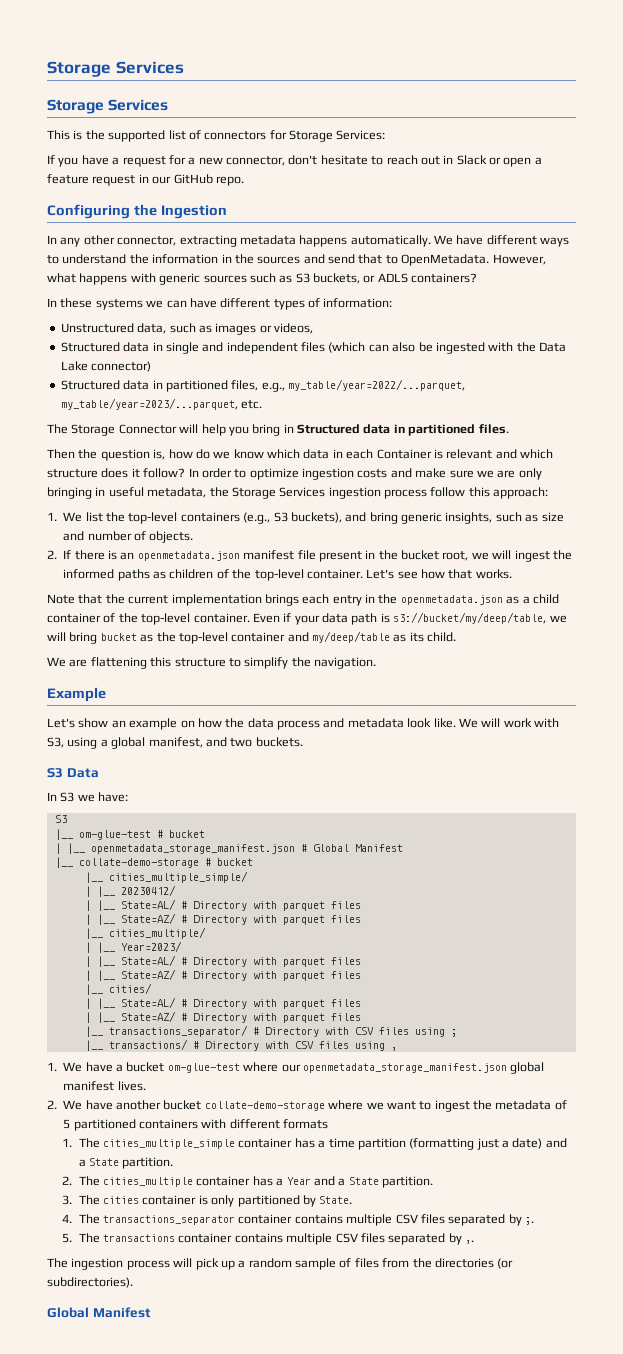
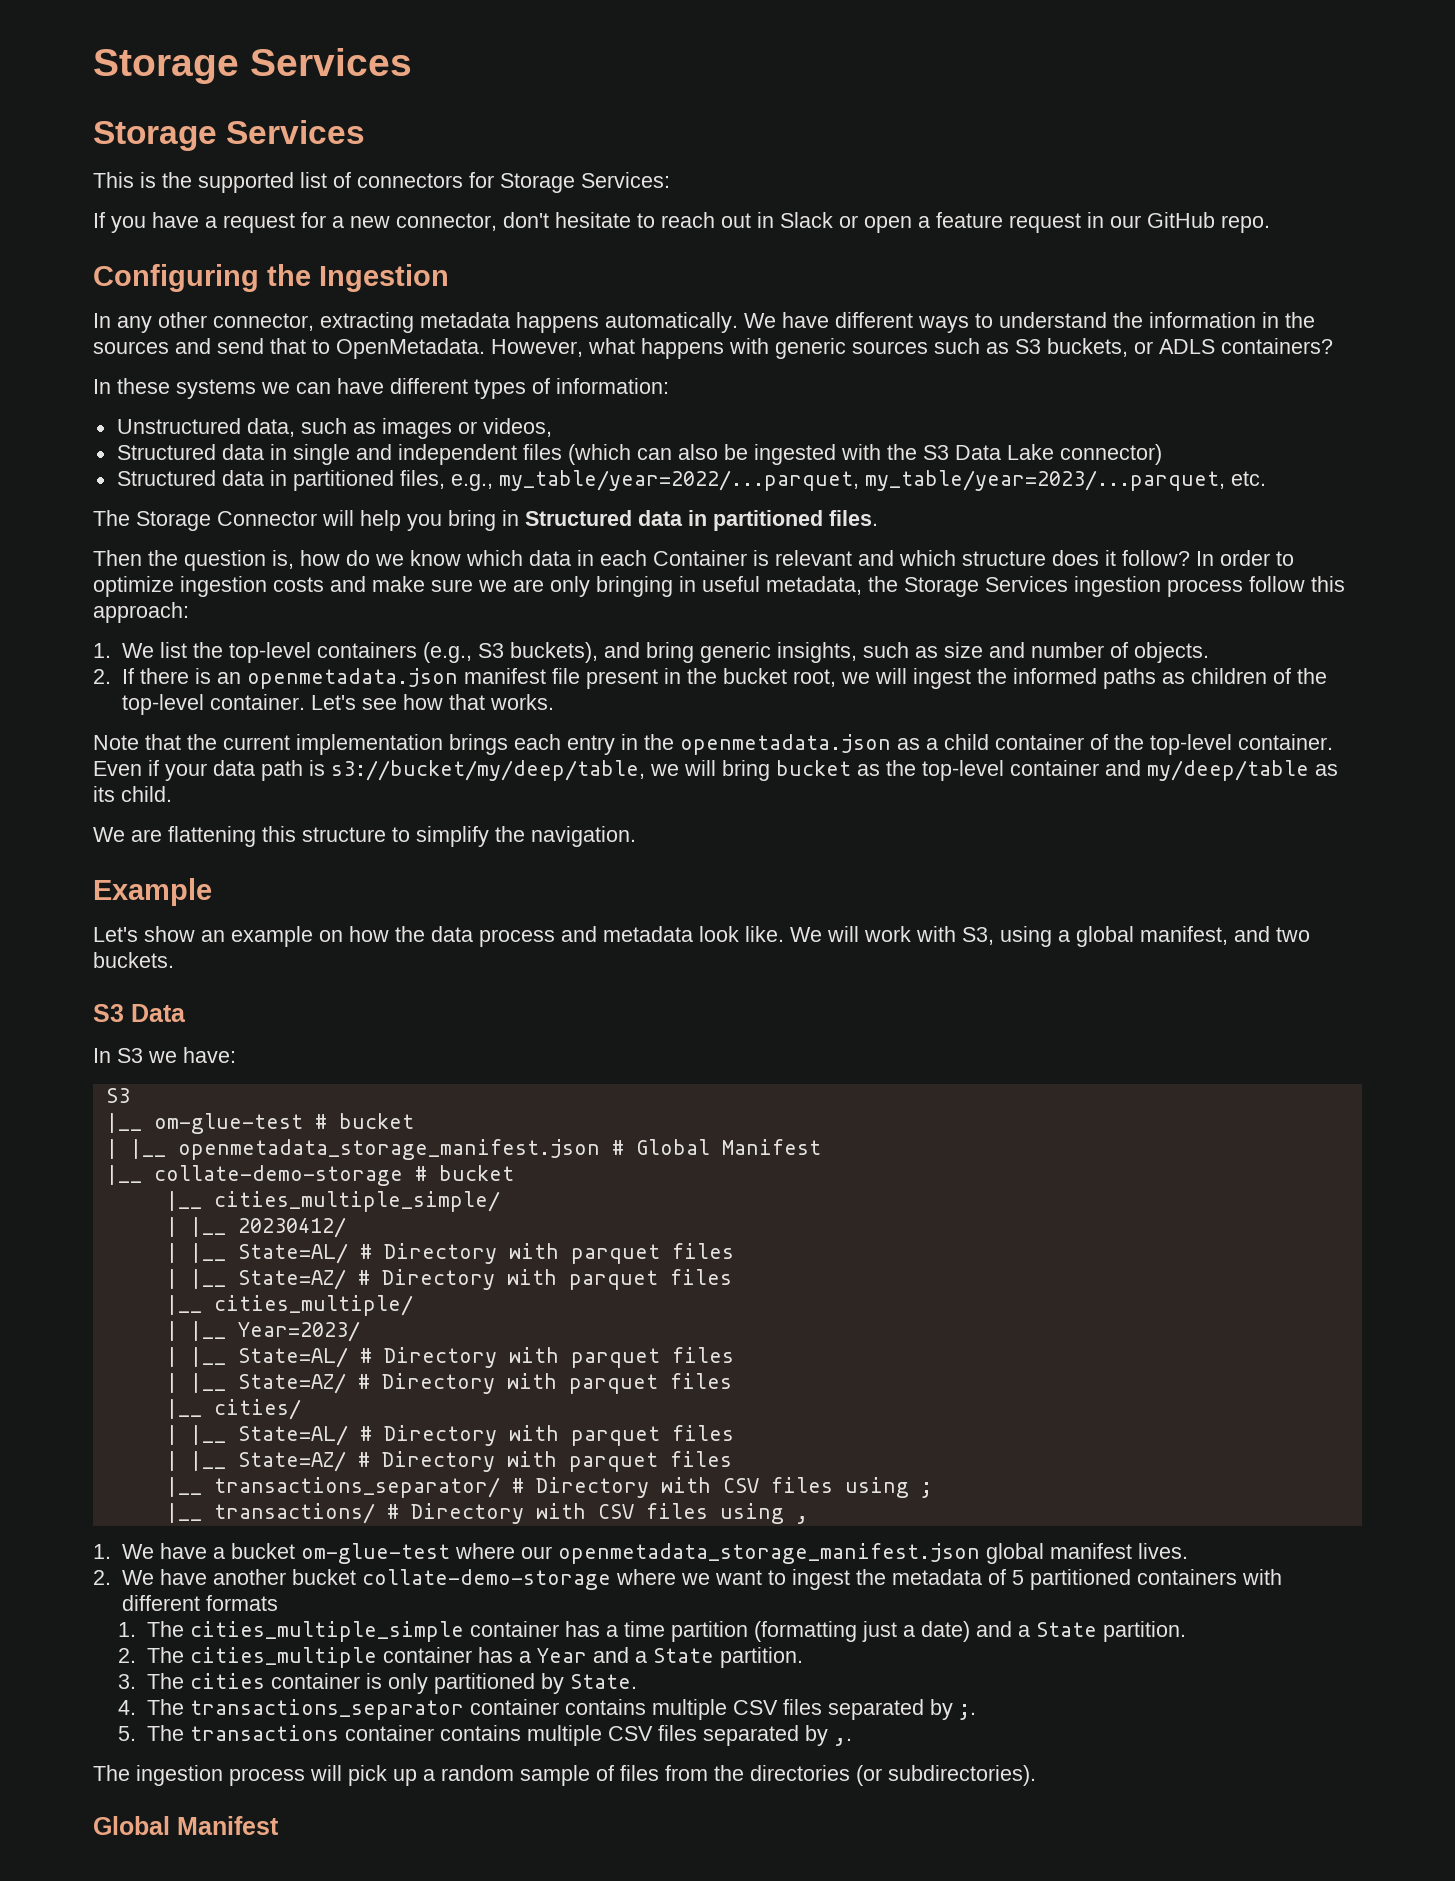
- Structured data in single and independent files (which can also be ingested with the Data Lake connector)
+ Structured data in single and independent files (which can also be ingested with the S3 Data Lake connector)

